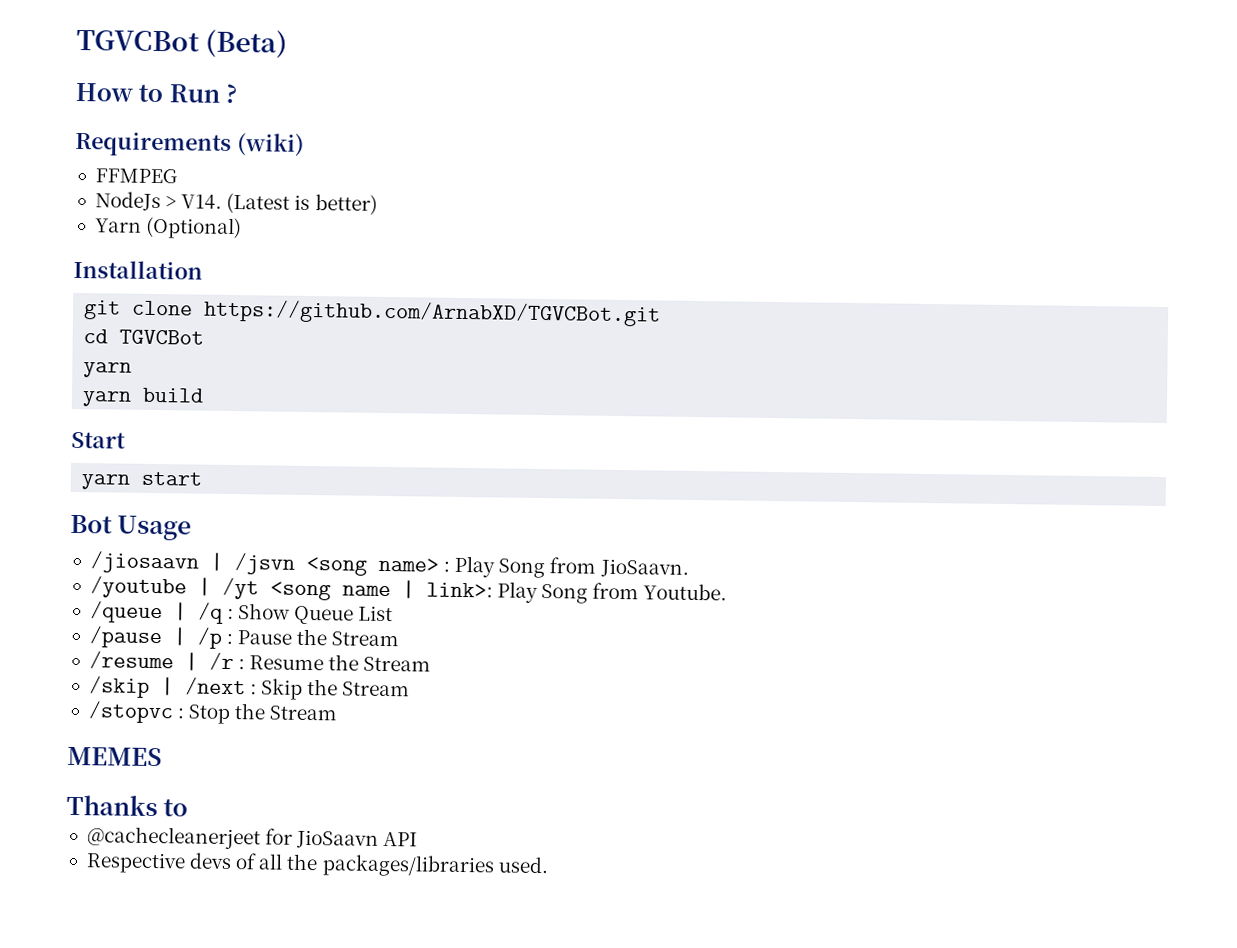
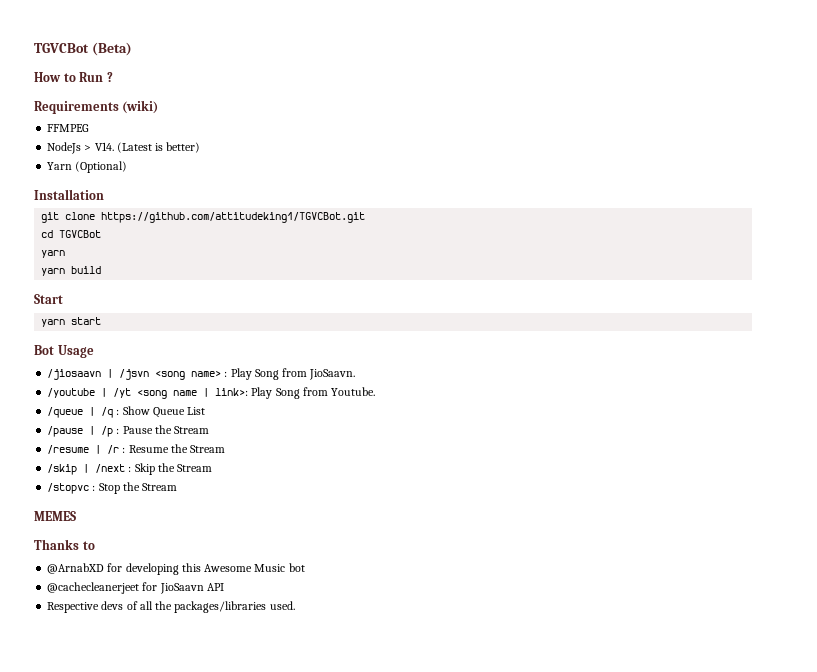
- git clone https://github.com/ArnabXD/TGVCBot.git
+ git clone https://github.com/attitudeking1/TGVCBot.git
+ @ArnabXD for developing this Awesome Music bot

